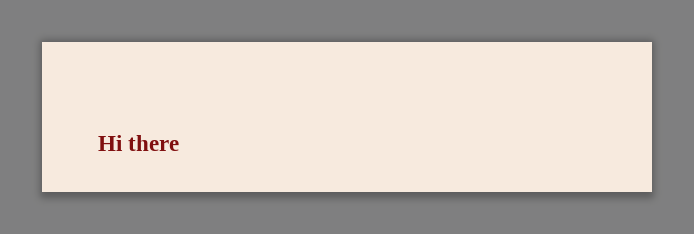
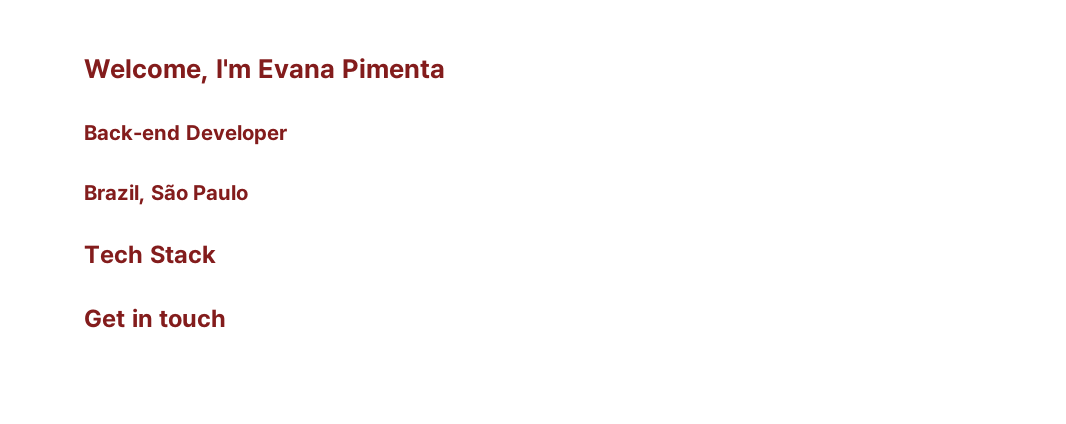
- Hi there
+ Welcome, I'm Evana Pimenta
+ Back-end Developer
+ Brazil, São Paulo
+ Tech Stack
+ Get in touch

